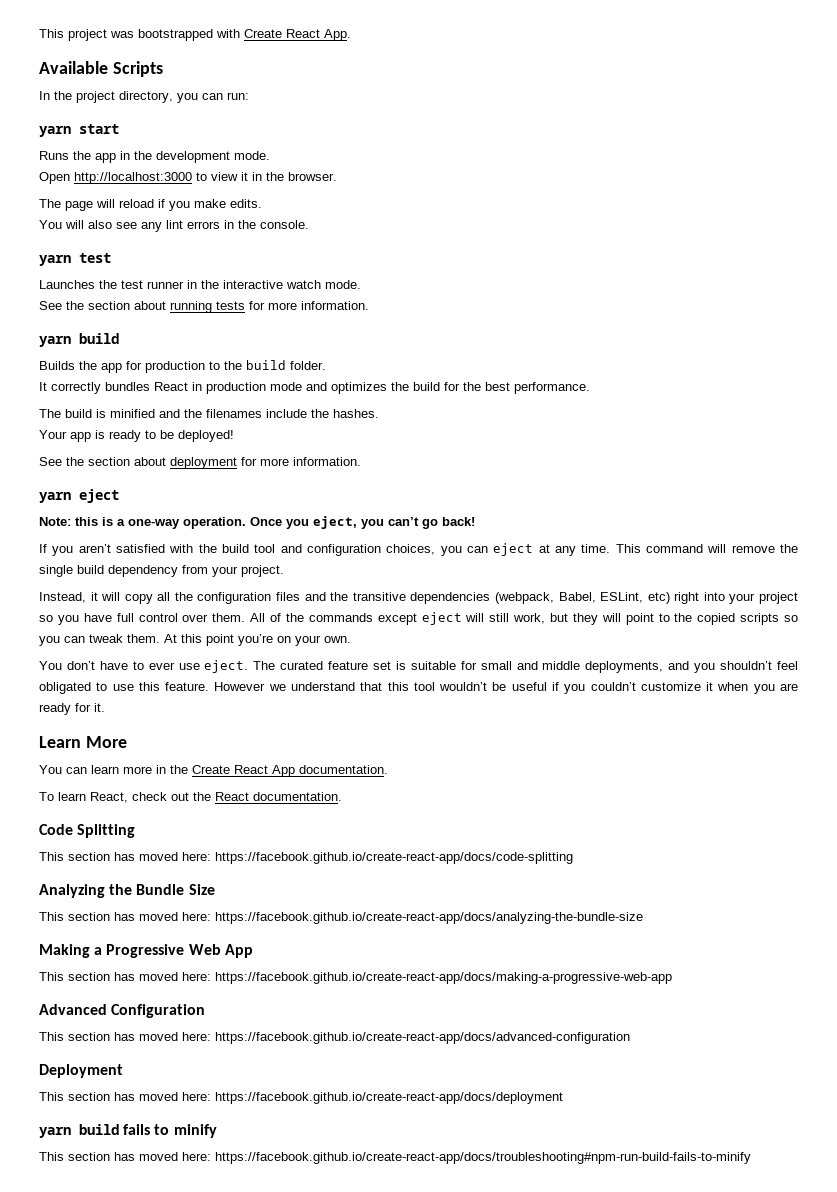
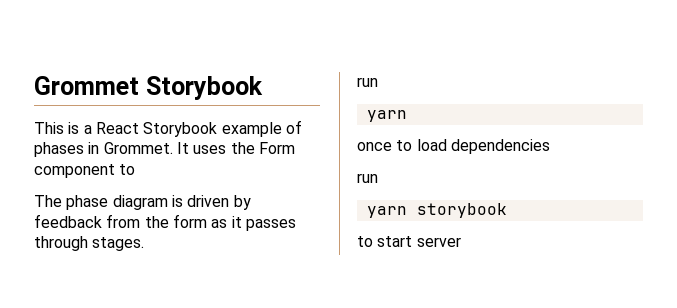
- This project was bootstrapped with Create React App.
- Available Scripts
- In the project directory, you can run:
- yarn start
- Runs the app in the development mode.
- Open http://localhost:3000 to view it in the browser.
- The page will reload if you make edits.
- You will also see any lint errors in the console.
- yarn test
- Launches the test runner in the interactive watch mode.
- See the section about running tests for more information.
- yarn build
- Builds the app for production to the build folder.
- It correctly bundles React in production mode and optimizes the build for the best performance.
- The build is minified and the filenames include the hashes.
- Your app is ready to be deployed!
- See the section about deployment for more information.
- yarn eject
- Note: this is a one-way operation. Once you eject, you can’t go back!
- If you aren’t satisfied with the build tool and configuration choices, you can eject at any time. This command will remove the single build dependency from your project.
- Instead, it will copy all the configuration files and the transitive dependencies (webpack, Babel, ESLint, etc) right into your project so you have full control over them. All of the commands except eject will still work, but they will point to the copied scripts so you can tweak them. At this point you’re on your own.
- You don’t have to ever use eject. The curated feature set is suitable for small and middle deployments, and you shouldn’t feel obligated to use this feature. However we understand that this tool wouldn’t be useful if you couldn’t customize it when you are ready for it.
- Learn More
- You can learn more in the Create React App documentation.
- To learn React, check out the React documentation.
- Code Splitting
- This section has moved here: https://facebook.github.io/create-react-app/docs/code-splitting
- Analyzing the Bundle Size
- This section has moved here: https://facebook.github.io/create-react-app/docs/analyzing-the-bundle-size
- Making a Progressive Web App
- This section has moved here: https://facebook.github.io/create-react-app/docs/making-a-progressive-web-app
- Advanced Configuration
- This section has moved here: https://facebook.github.io/create-react-app/docs/advanced-configuration
- Deployment
- This section has moved here: https://facebook.github.io/create-react-app/docs/deployment
- yarn build fails to minify
- This section has moved here: https://facebook.github.io/create-react-app/docs/troubleshooting#npm-run-build-fails-to-minify
+ Grommet Storybook
+ This is a React Storybook example of phases in Grommet. It uses the Form component to
+ The phase diagram is driven by feedback from the form as it passes through stages.
+ run
+ yarn
+ once to load dependencies
+ run
+ yarn storybook
+ to start server

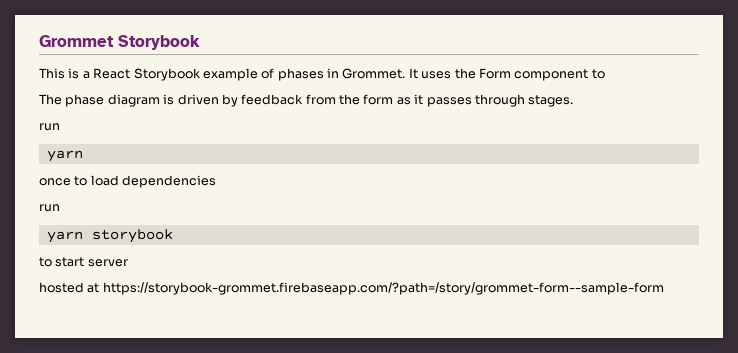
+ hosted at https://storybook-grommet.firebaseapp.com/?path=/story/grommet-form--sample-form

